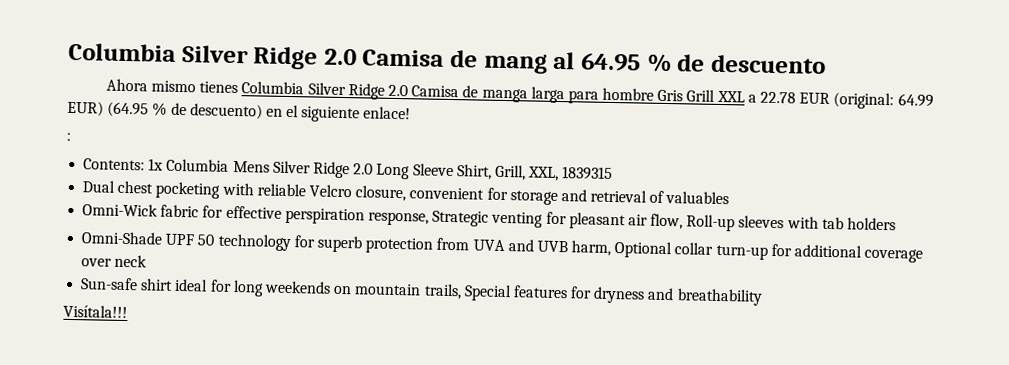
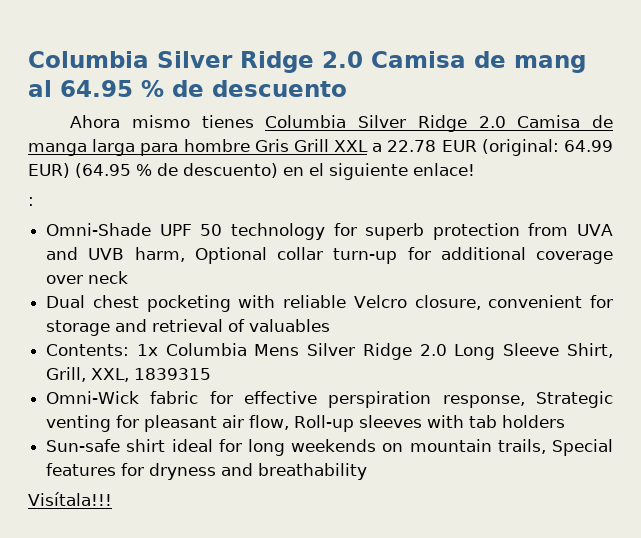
- Contents: 1x Columbia Mens Silver Ridge 2.0 Long Sleeve Shirt, Grill, XXL, 1839315
- Dual chest pocketing with reliable Velcro closure, convenient for storage and retrieval of valuables
- Omni-Wick fabric for effective perspiration response, Strategic venting for pleasant air flow, Roll-up sleeves with tab holders
+ Dual chest pocketing with reliable Velcro closure, convenient for storage and retrieval of valuables
+ Contents: 1x Columbia Mens Silver Ridge 2.0 Long Sleeve Shirt, Grill, XXL, 1839315
+ Omni-Wick fabric for effective perspiration response, Strategic venting for pleasant air flow, Roll-up sleeves with tab holders

